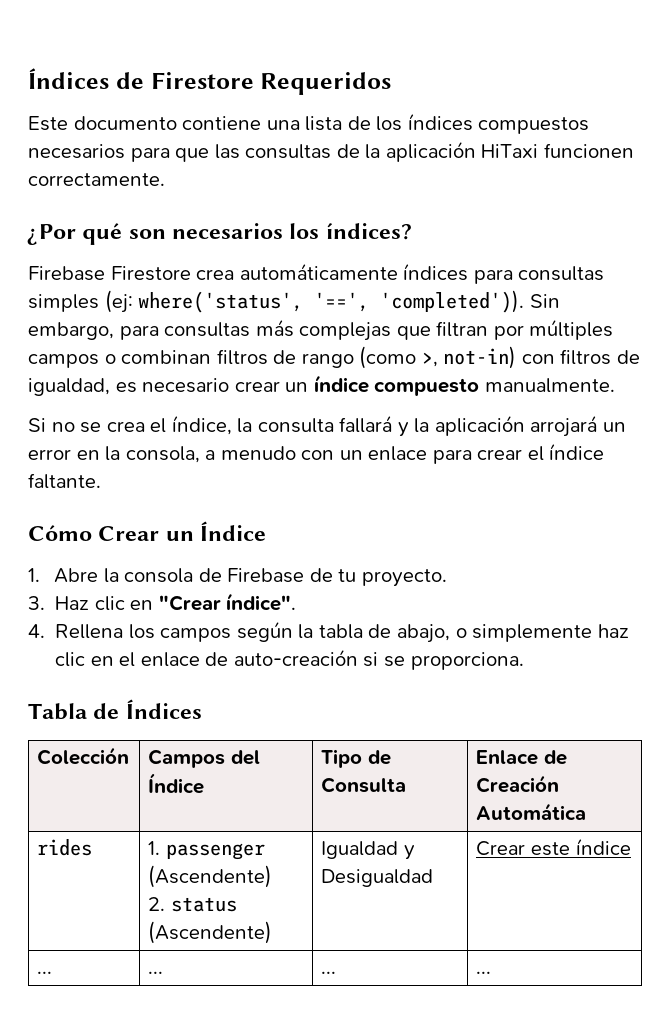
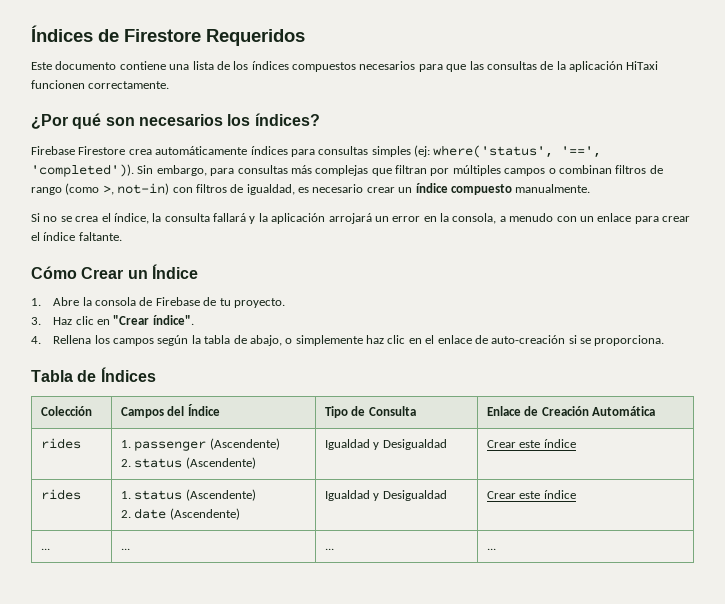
+ rides | 1. status (Ascendente)
+ 2. date (Ascendente) | Igualdad y Desigualdad | Crear este índice

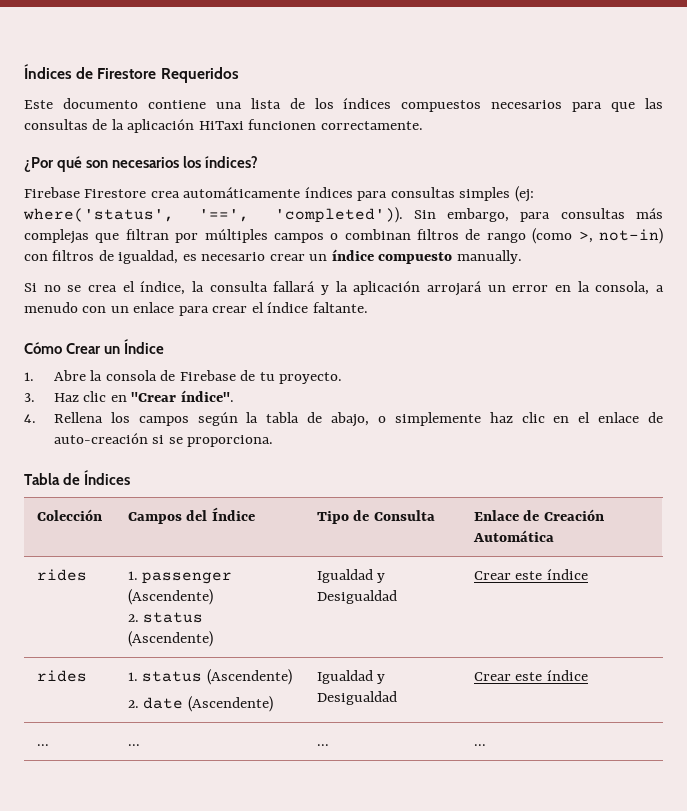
- Sin embargo, para consultas más complejas que filtran por múltiples campos o combinan filtros de rango (como >, not-in) con filtros de igualdad, es necesario crear un índice compuesto manualmente.
+ Sin embargo, para consultas más complejas que filtran por múltiples campos o combinan filtros de rango (como >, not-in) con filtros de igualdad, es necesario crear un índice compuesto manually.

